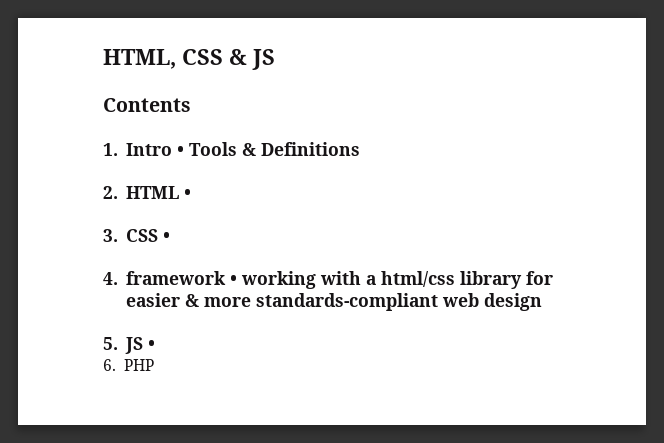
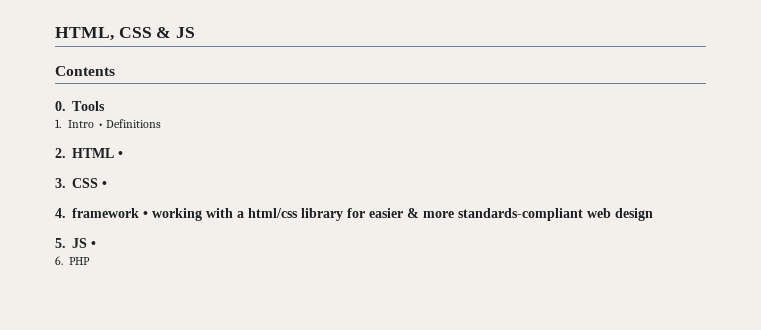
- 1. Intro • Tools & Definitions
+ 0. Tools
+ 1. Intro • Definitions

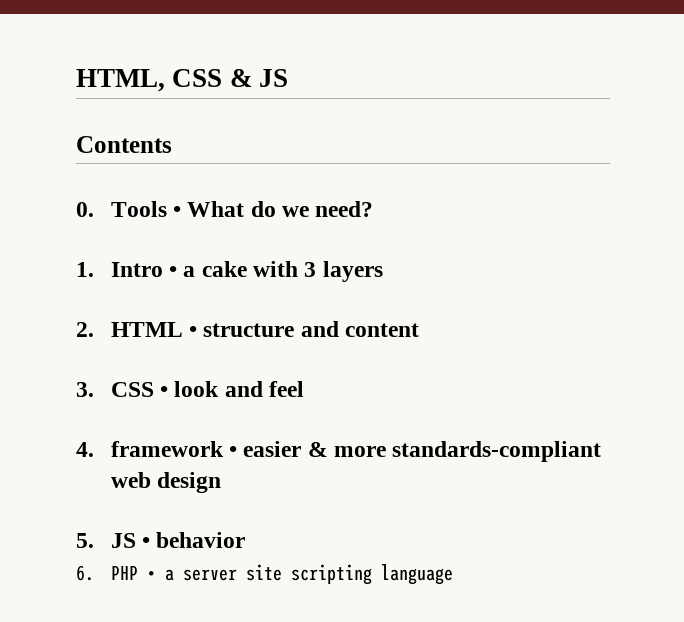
- 0. Tools
- 1. Intro • Definitions
+ 0. Tools • What do we need?
+ 1. Intro • a cake with 3 layers
- 2. HTML •
+ 2. HTML • structure and content
- 3. CSS •
+ 3. CSS • look and feel
- 4. framework • working with a html/css library for easier & more standards-compliant web design
+ 4. framework • easier & more standards-compliant web design
- 5. JS •
+ 5. JS • behavior
- 6. PHP
+ 6. PHP • a server site scripting language

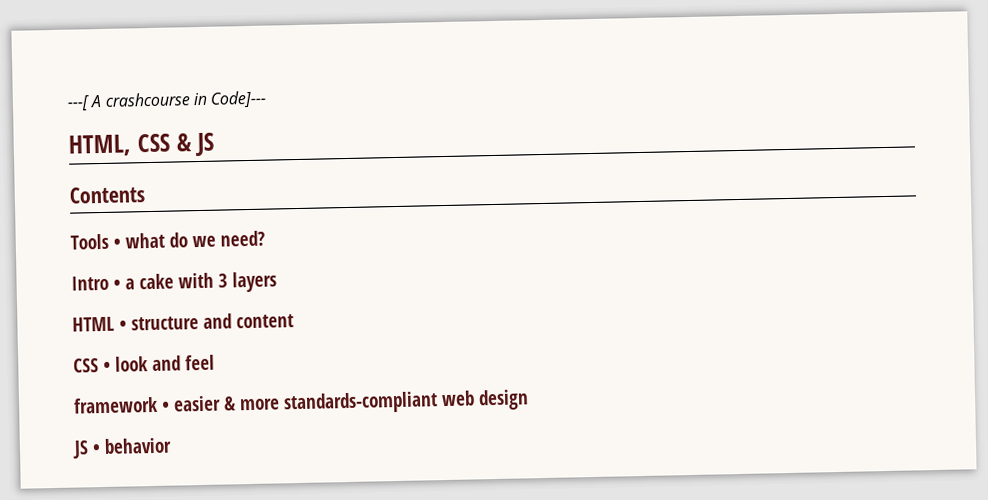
+ ---[ A crashcourse in Code]---
- 0. Tools • What do we need?
+ Tools • what do we need?
- 1. Intro • a cake with 3 layers
+ Intro • a cake with 3 layers
- 2. HTML • structure and content
+ HTML • structure and content
- 3. CSS • look and feel
+ CSS • look and feel
- 4. framework • easier & more standards-compliant web design
+ framework • easier & more standards-compliant web design
- 5. JS • behavior
+ JS • behavior
- 6. PHP • a server site scripting language

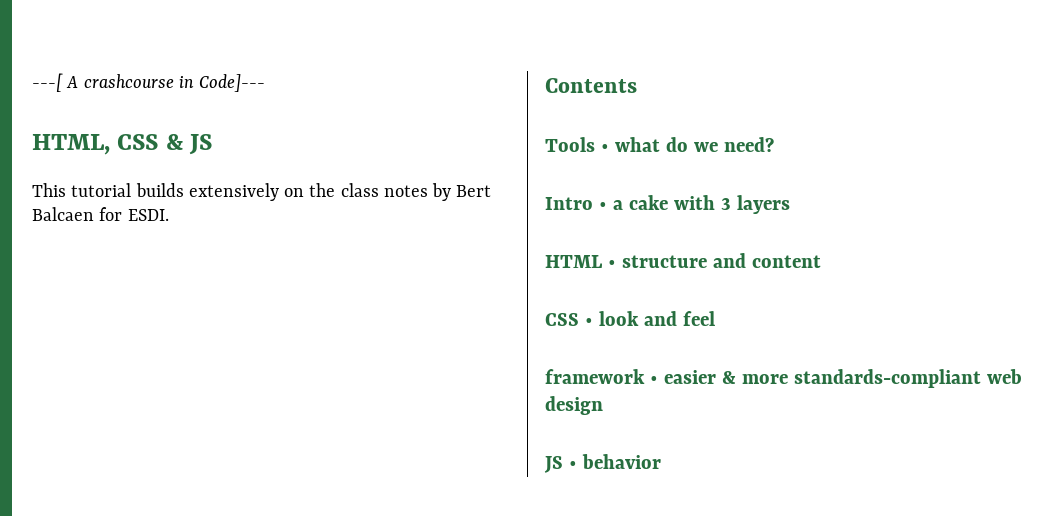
+ This tutorial builds extensively on the class notes by Bert Balcaen for ESDI.

